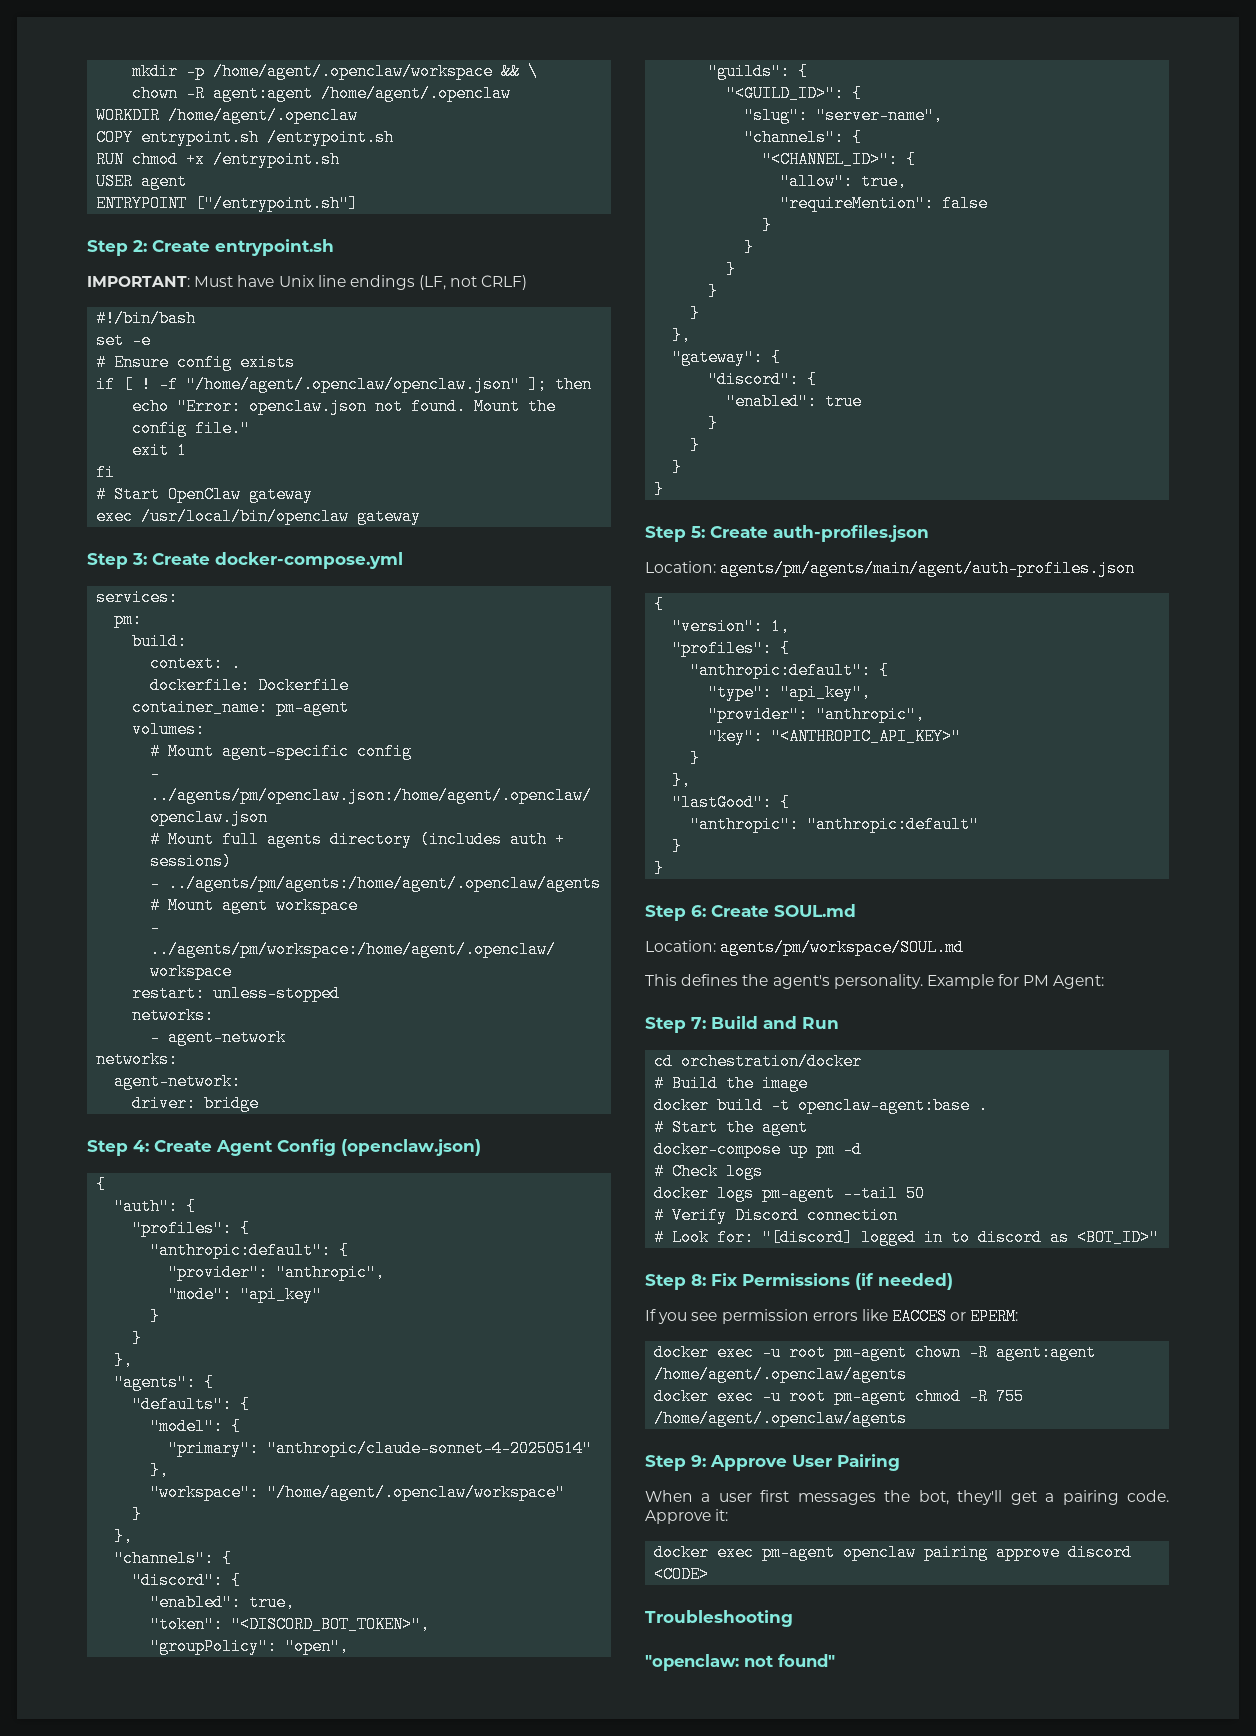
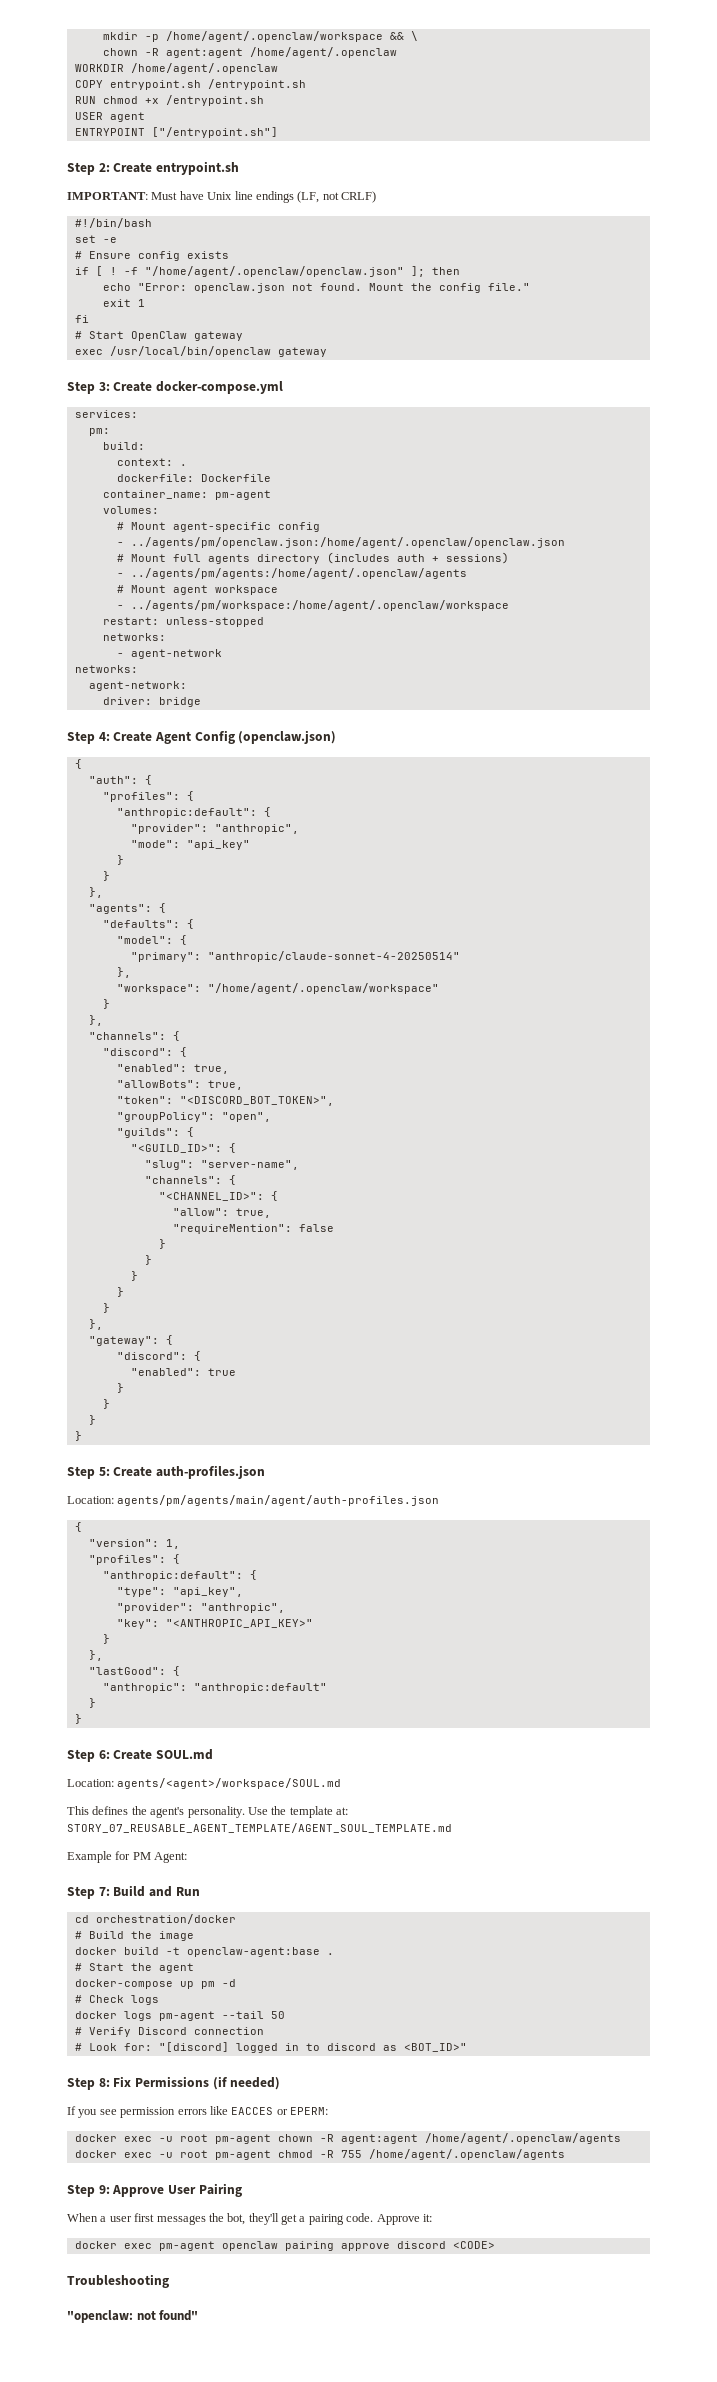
+ "allowBots": true,
- Location: agents/pm/workspace/SOUL.md
+ Location: agents/<agent>/workspace/SOUL.md
- This defines the agent's personality. Example for PM Agent:
+ This defines the agent's personality. Use the template at: STORY_07_REUSABLE_AGENT_TEMPLATE/AGENT_SOUL_TEMPLATE.md
+ Example for PM Agent:

